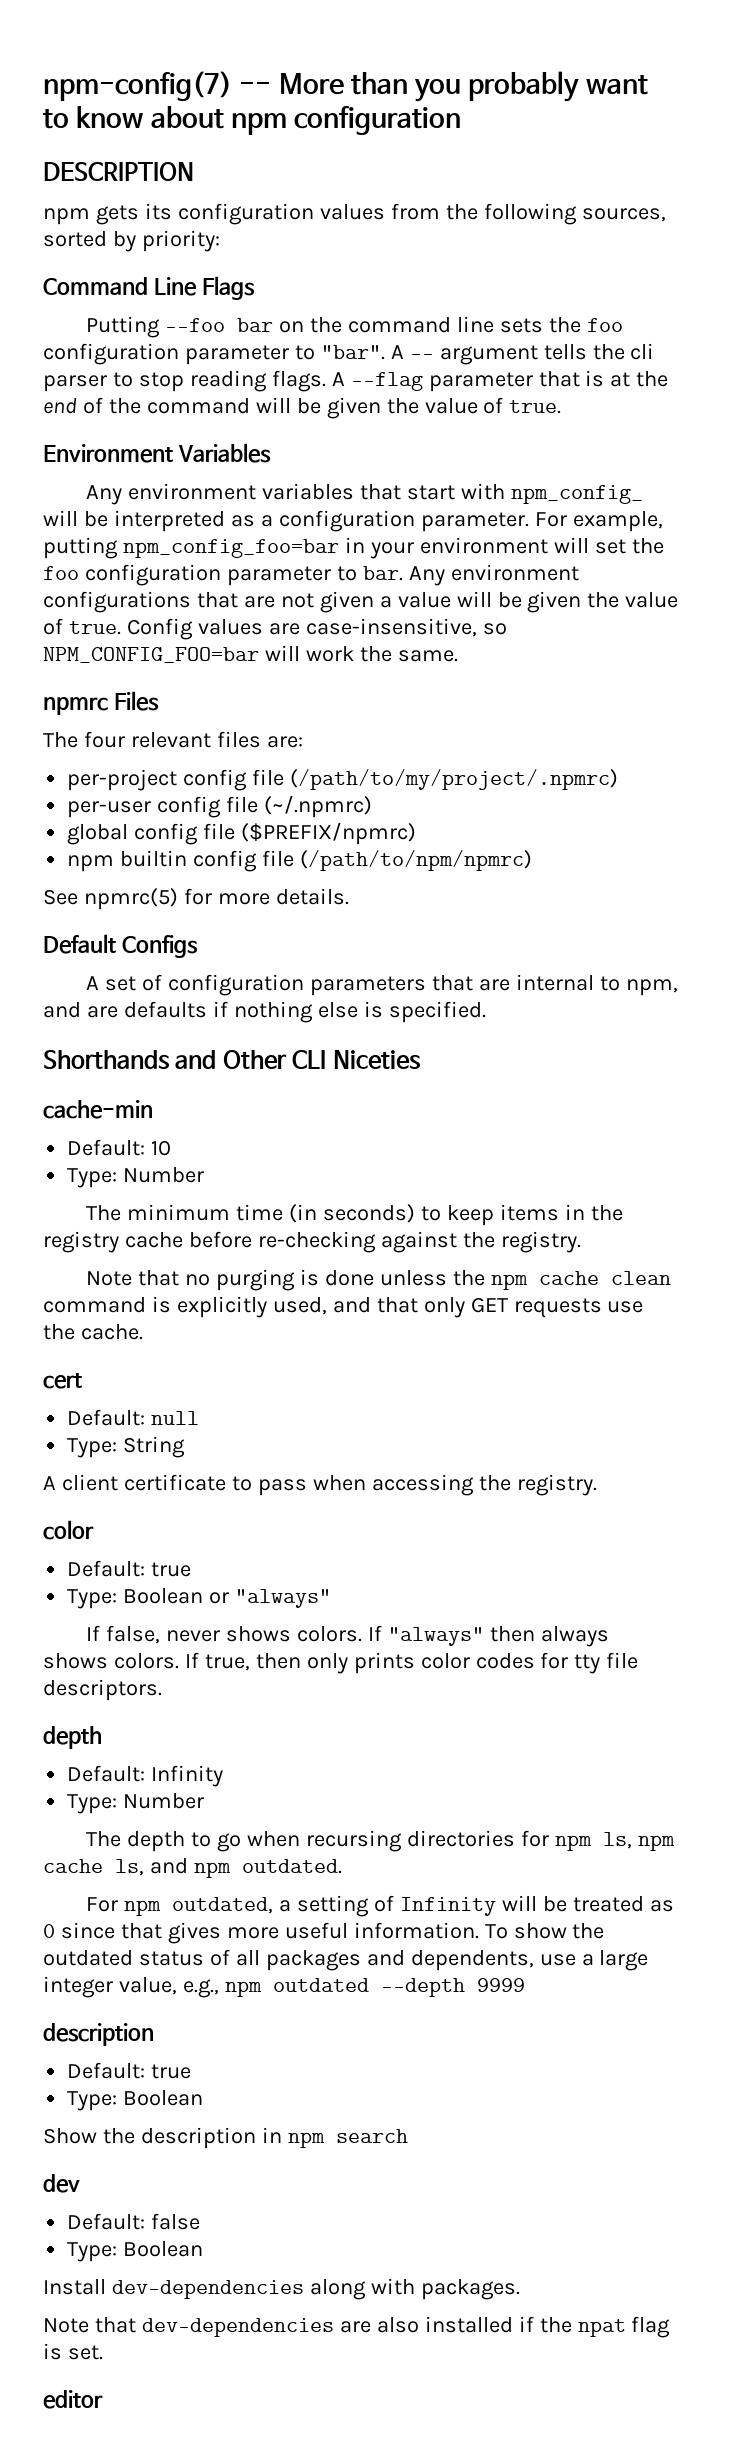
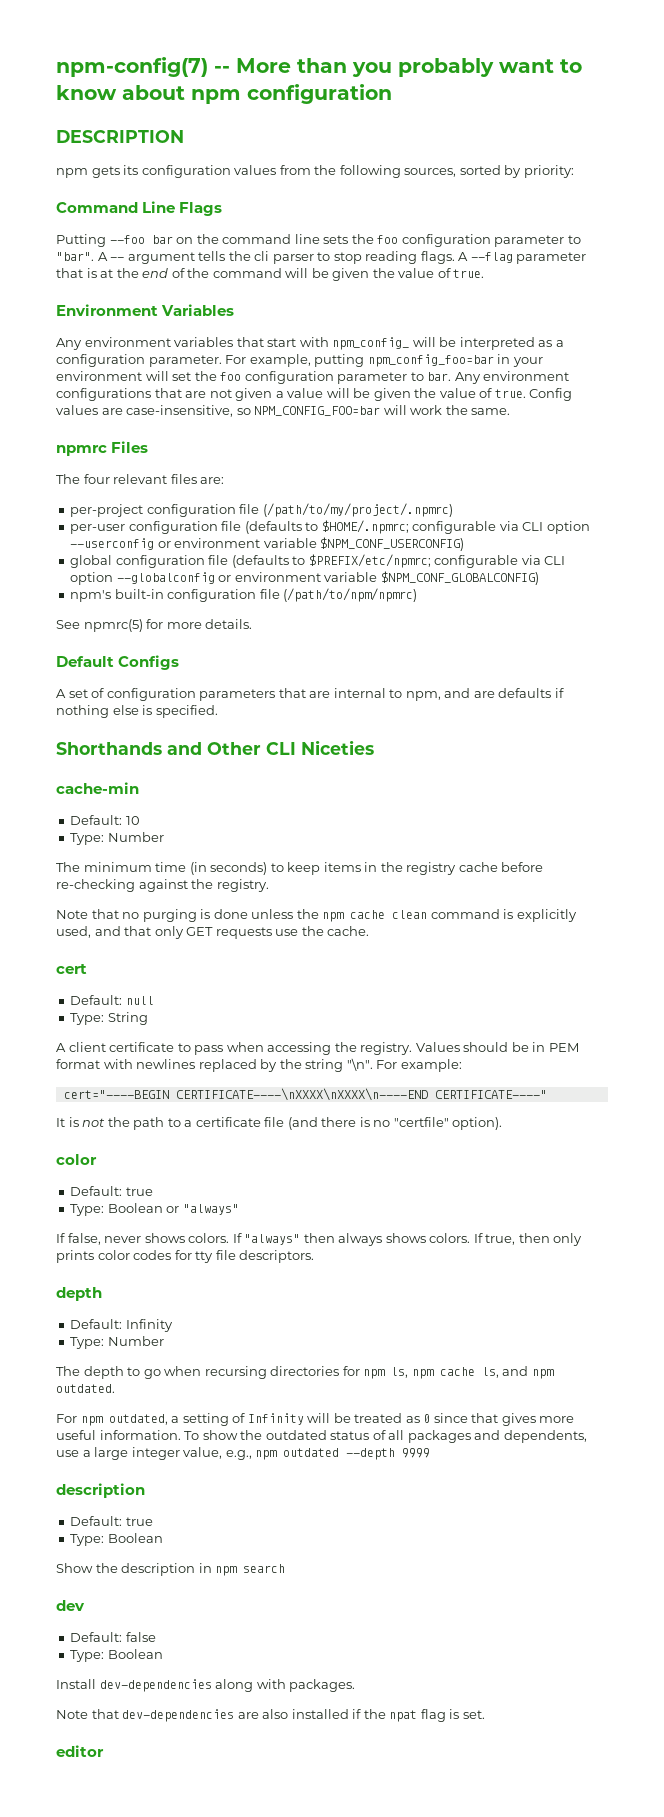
- per-project config file (/path/to/my/project/.npmrc)
+ per-project configuration file (/path/to/my/project/.npmrc)
- per-user config file (~/.npmrc)
- global config file ($PREFIX/npmrc)
- npm builtin config file (/path/to/npm/npmrc)
+ per-user configuration file (defaults to $HOME/.npmrc; configurable via CLI option --userconfig or environment variable $NPM_CONF_USERCONFIG)
+ global configuration file (defaults to $PREFIX/etc/npmrc; configurable via CLI option --globalconfig or environment variable $NPM_CONF_GLOBALCONFIG)
+ npm's built-in configuration file (/path/to/npm/npmrc)
+ Values should be in PEM format with newlines replaced by the string "\n". For example:
+ cert="----BEGIN CERTIFICATE----\nXXXX\nXXXX\n----END CERTIFICATE----"
+ It is not the path to a certificate file (and there is no "certfile" option).

